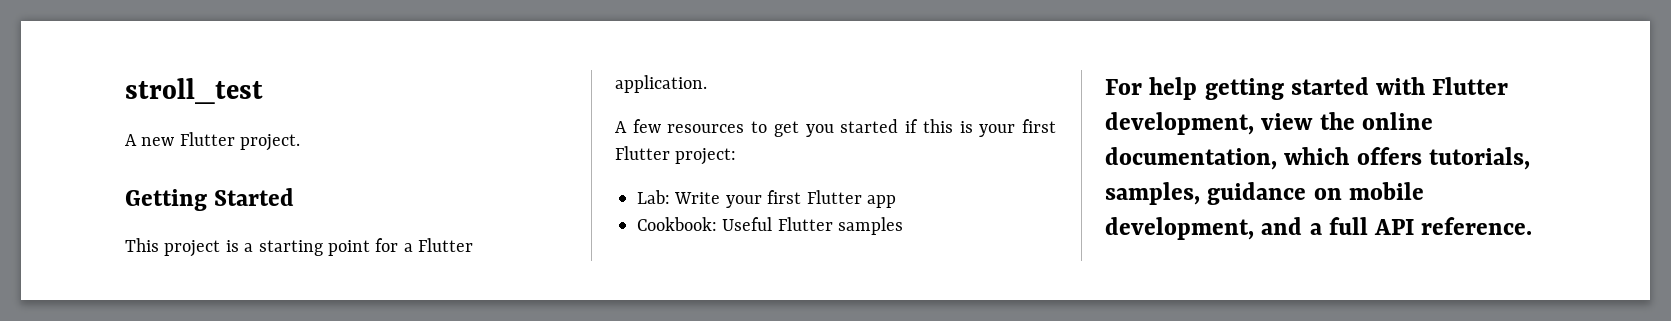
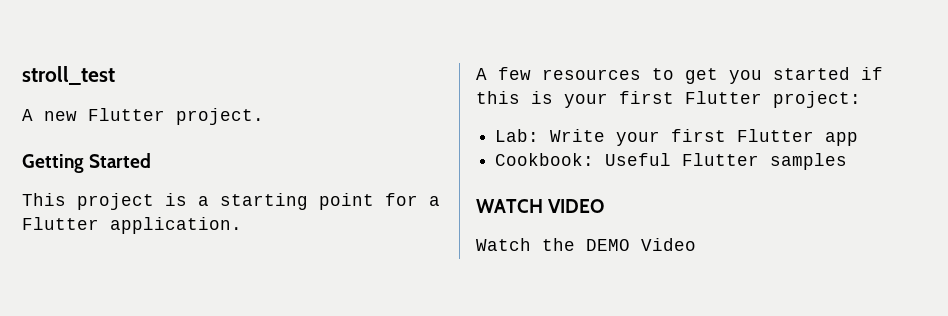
- For help getting started with Flutter development, view the online documentation, which offers tutorials, samples, guidance on mobile development, and a full API reference.
+ WATCH VIDEO
+ Watch the DEMO Video

